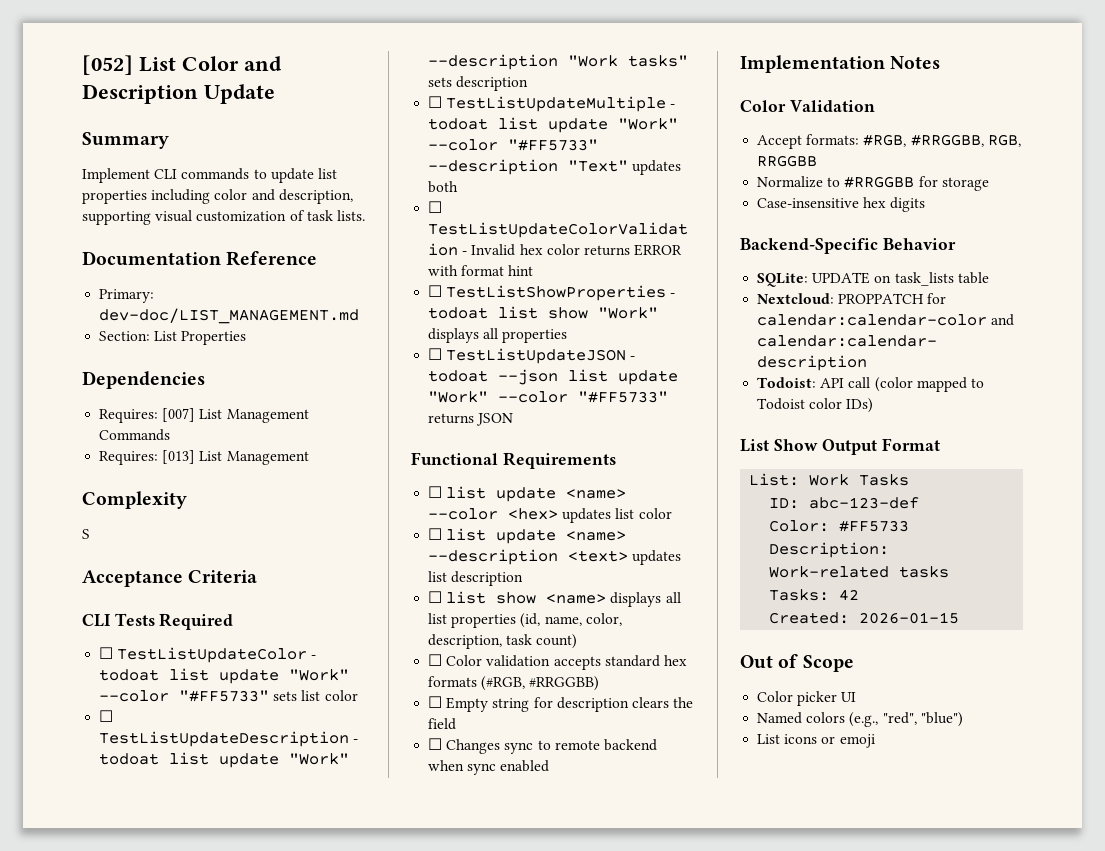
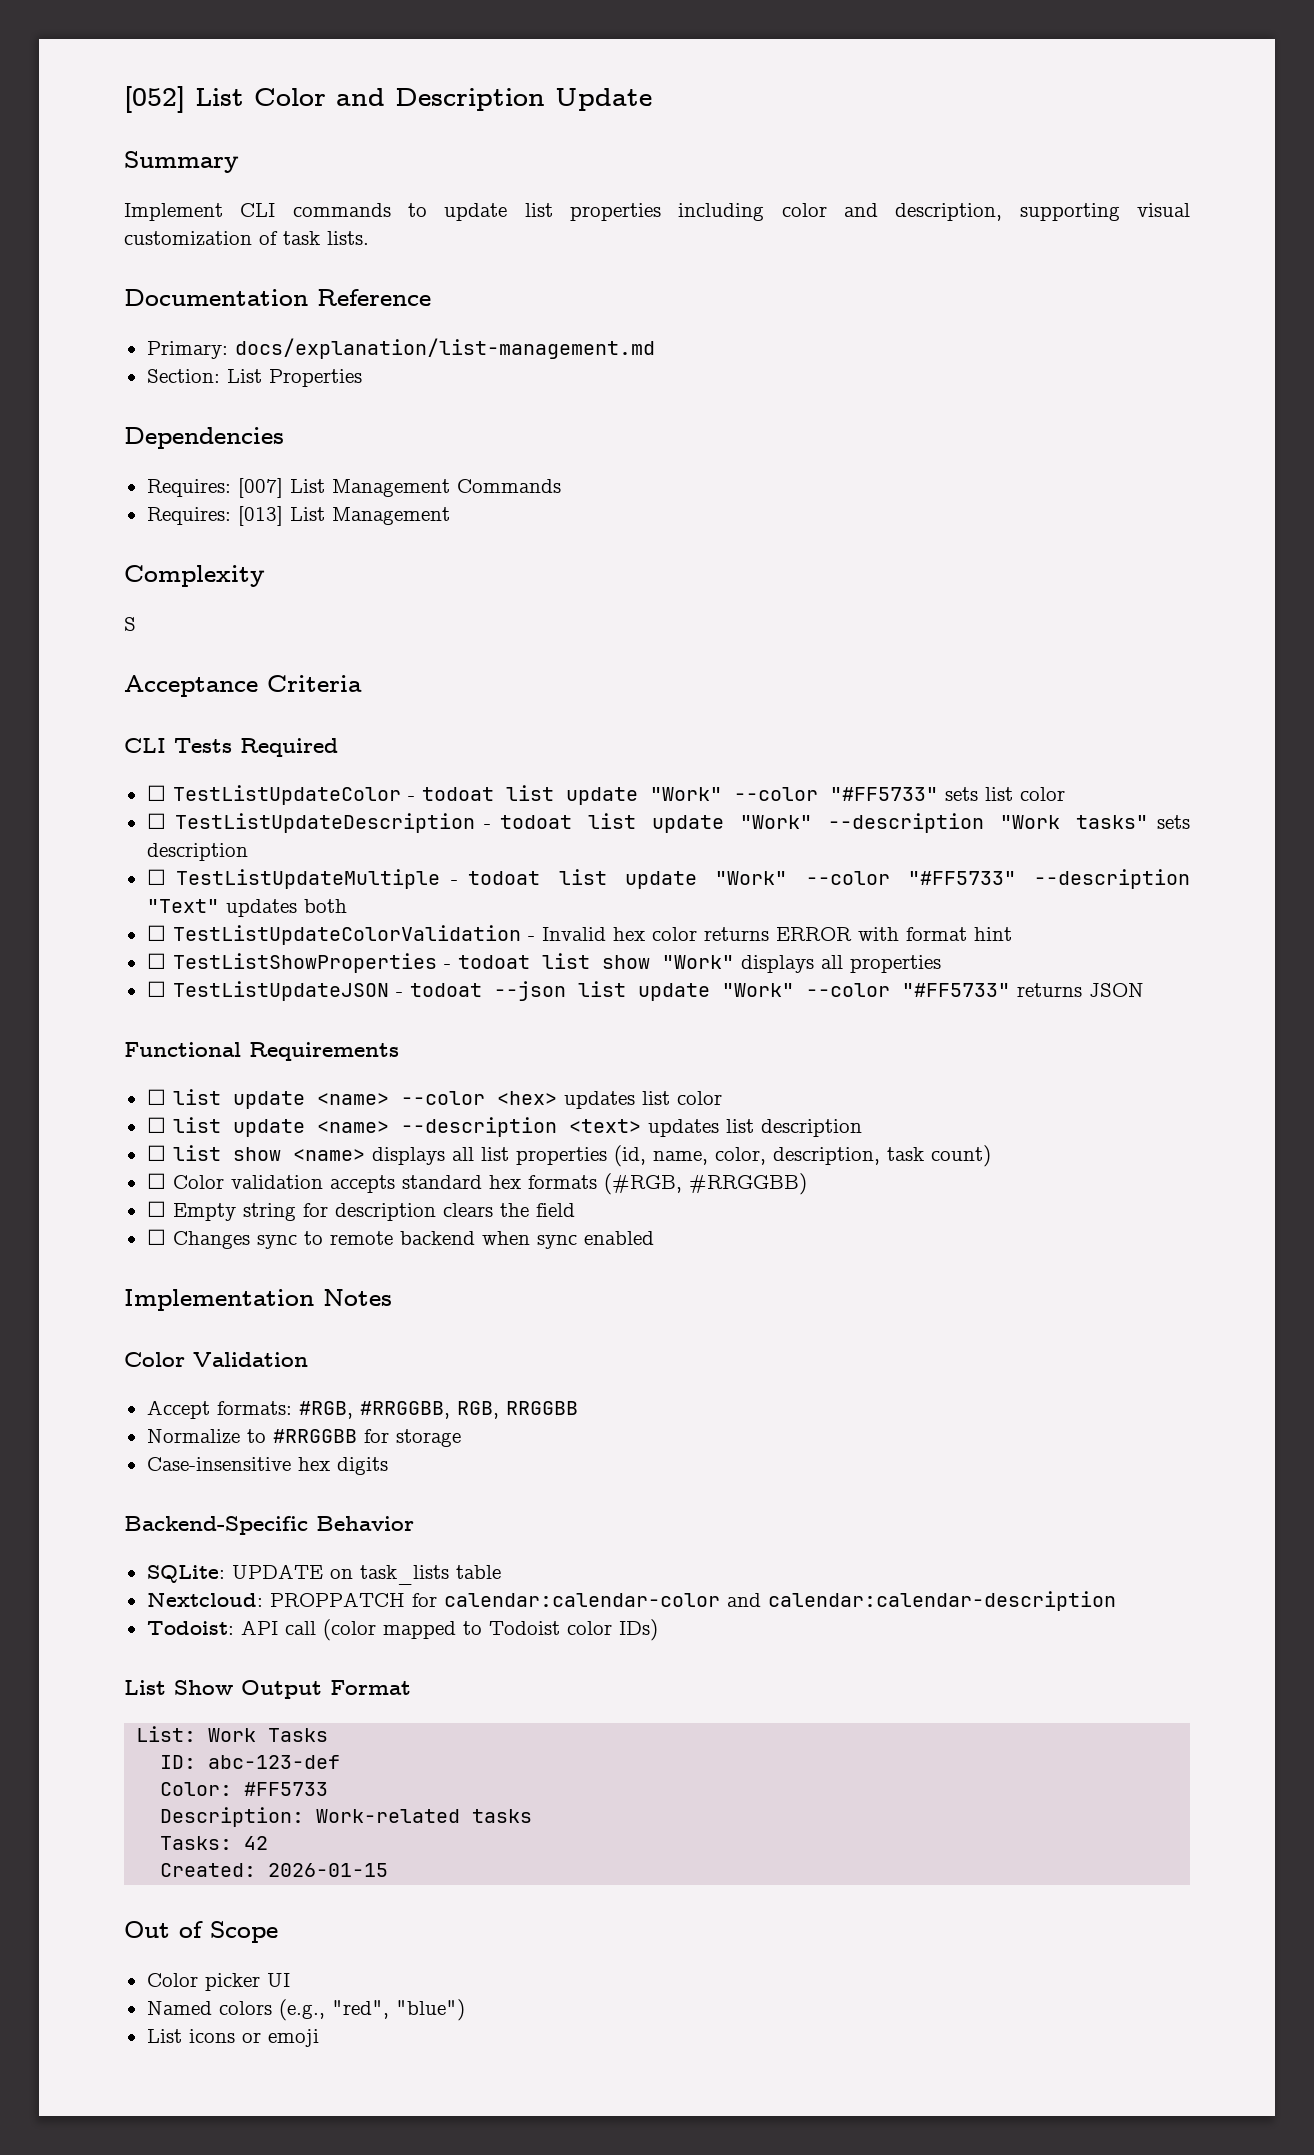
- Primary: dev-doc/LIST_MANAGEMENT.md
+ Primary: docs/explanation/list-management.md

